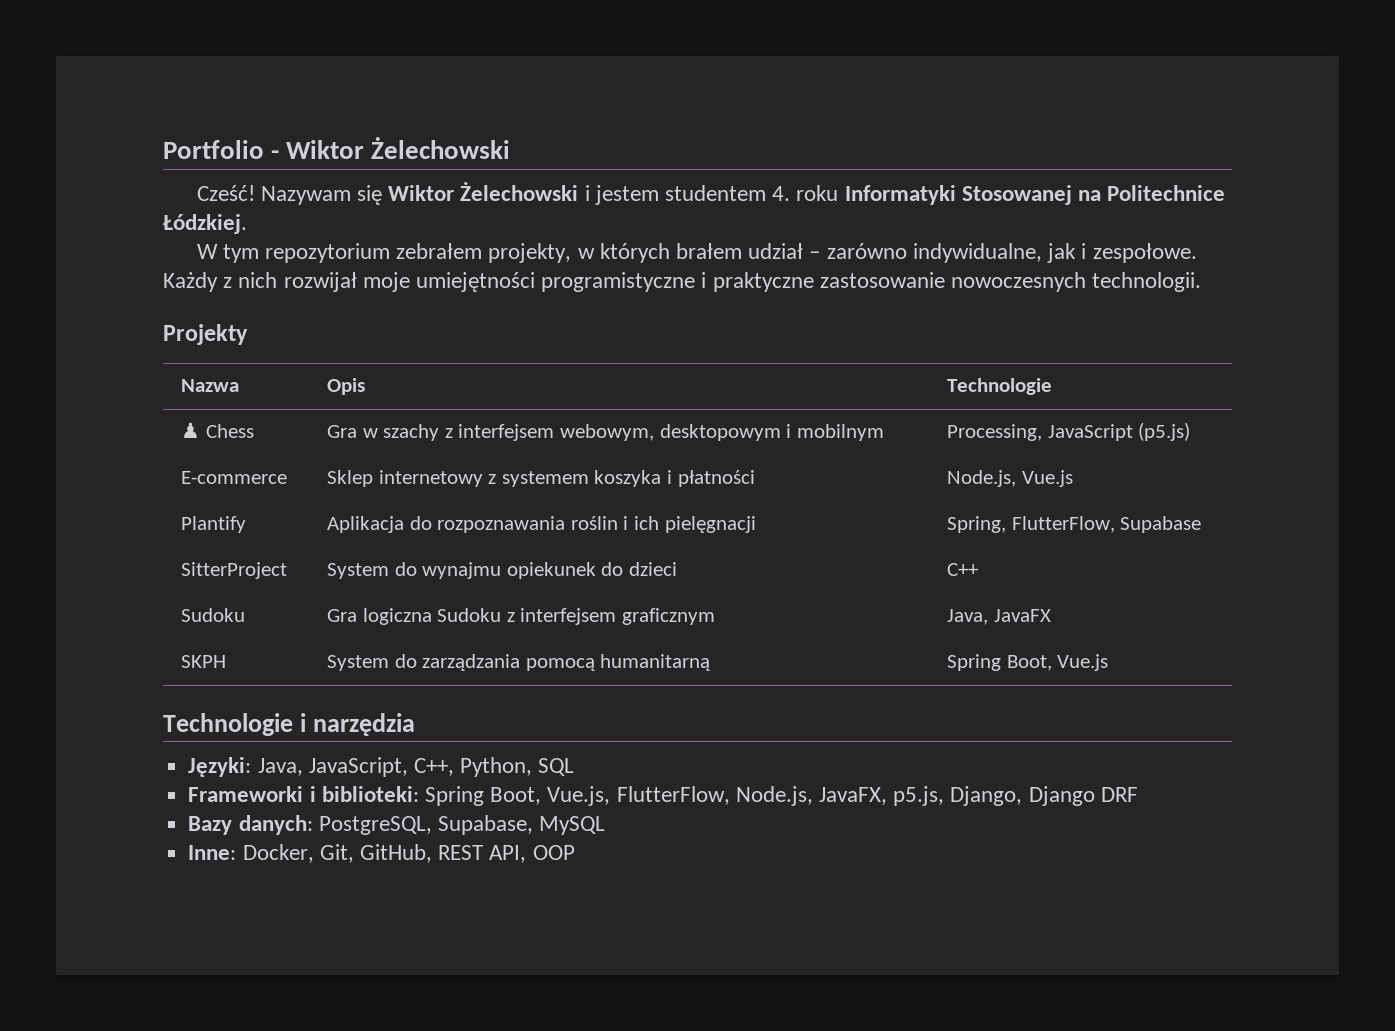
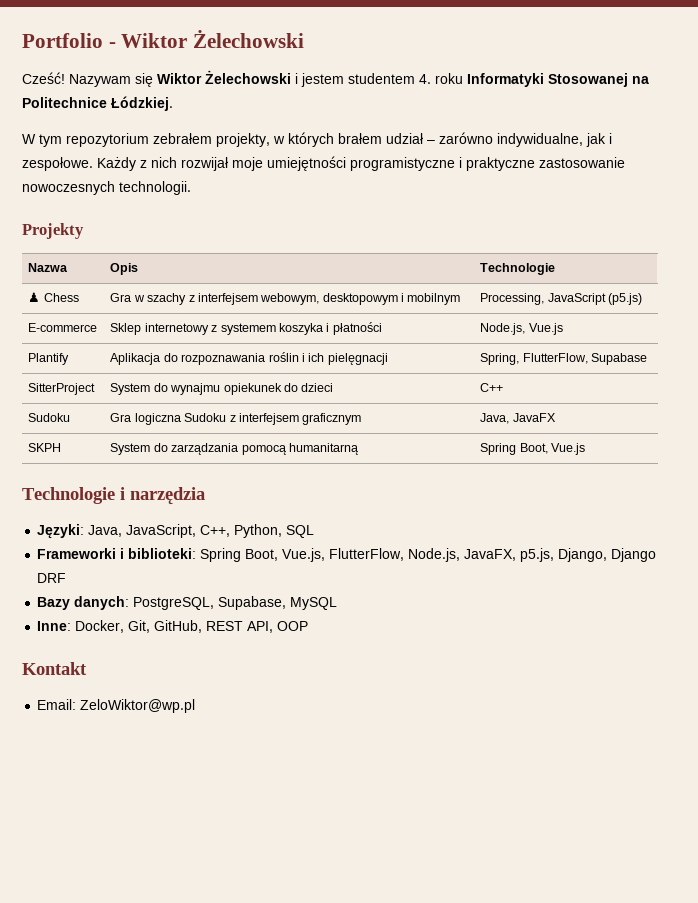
+ Kontakt
+ Email: ZeloWiktor@wp.pl

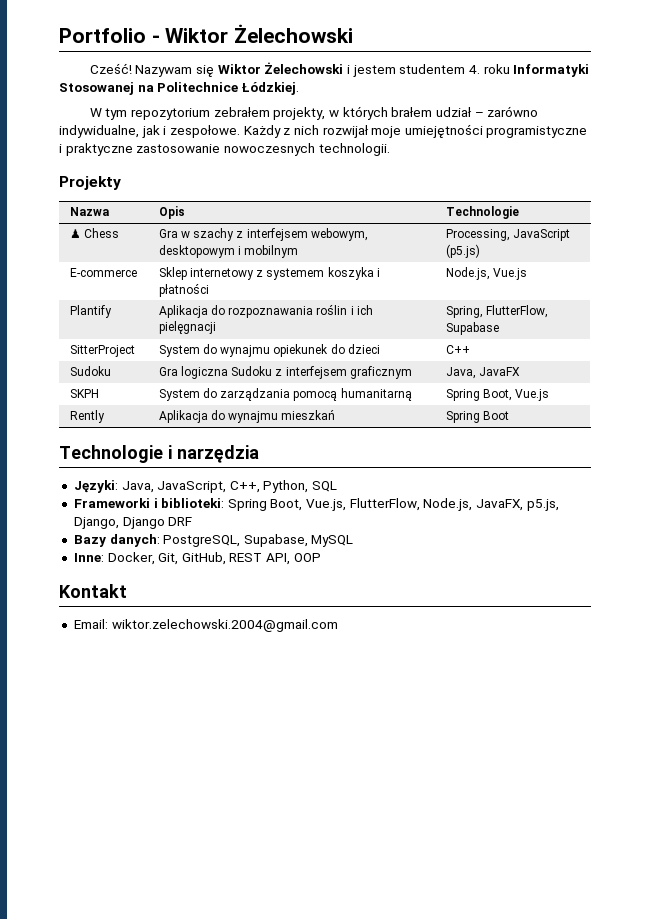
+ Rently | Aplikacja do wynajmu mieszkań | Spring Boot
- Email: ZeloWiktor@wp.pl
+ Email: wiktor.zelechowski.2004@gmail.com

